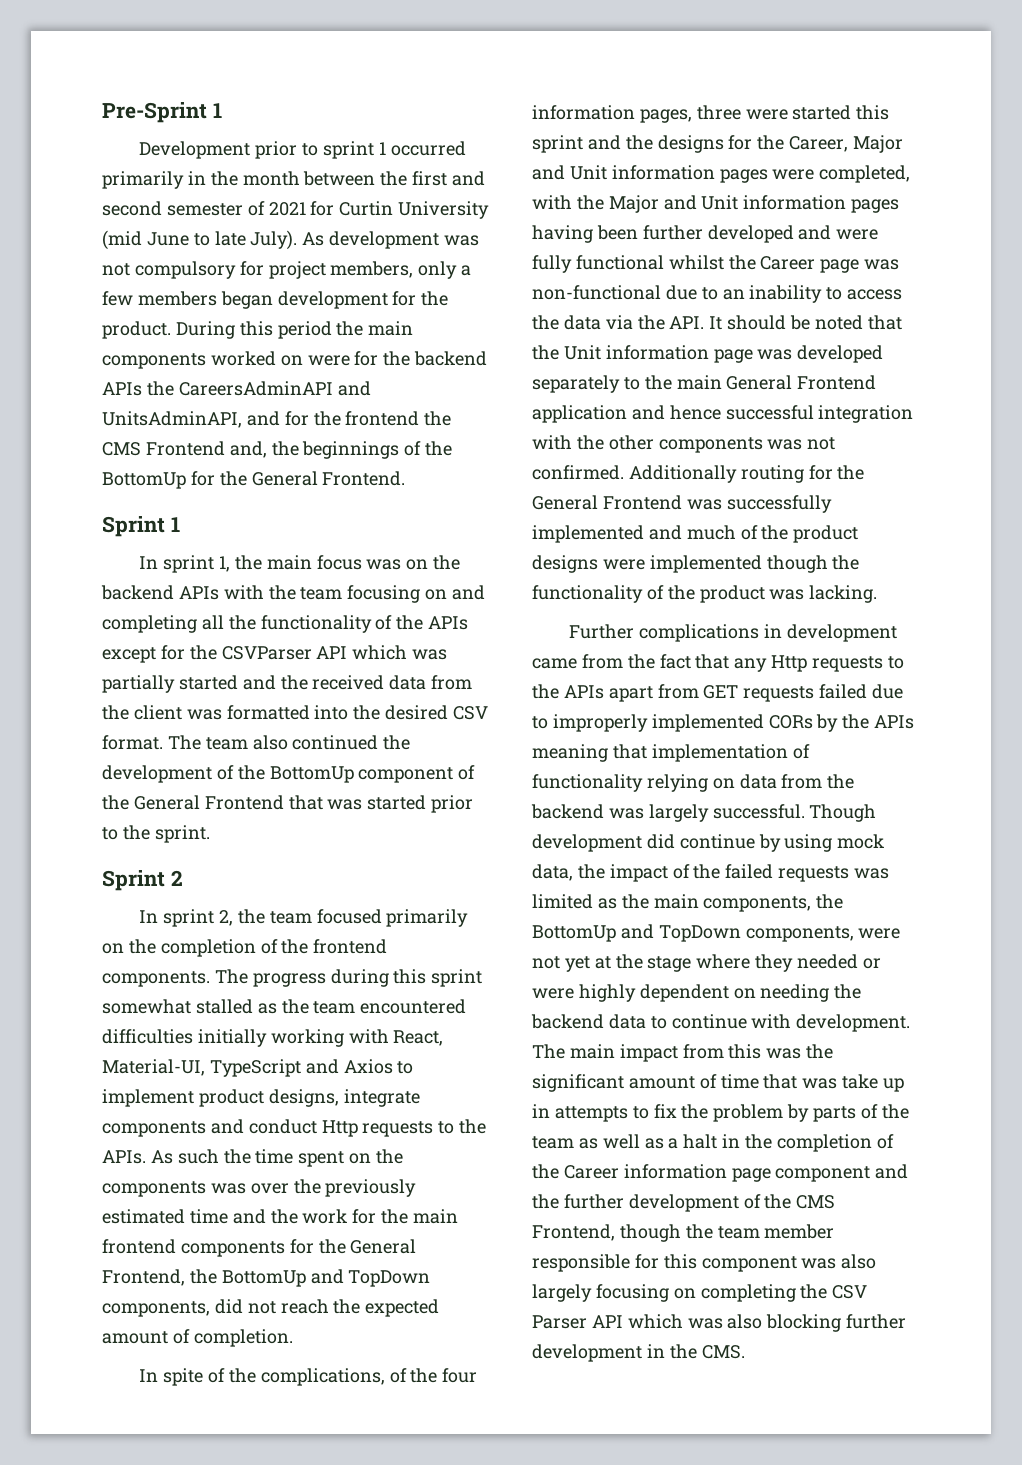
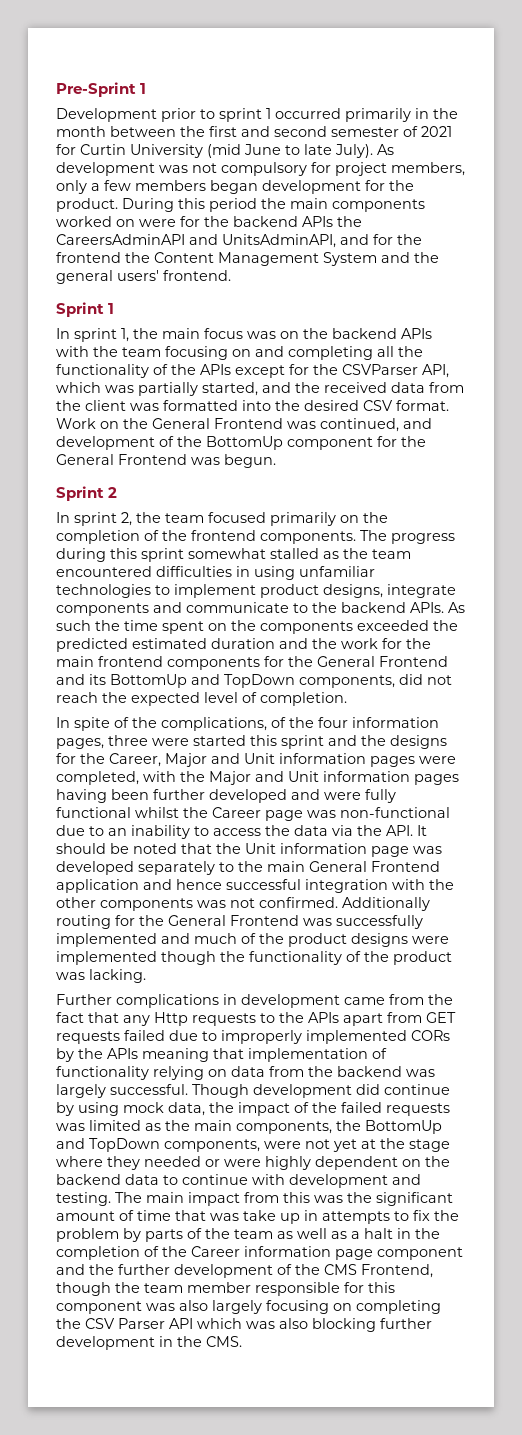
- During this period the main components worked on were for the backend APIs the CareersAdminAPI and UnitsAdminAPI, and for the frontend the CMS Frontend and, the beginnings of the BottomUp for the General Frontend.
+ During this period the main components worked on were for the backend APIs the CareersAdminAPI and UnitsAdminAPI, and for the frontend the Content Management System and the general users' frontend.
- In sprint 1, the main focus was on the backend APIs with the team focusing on and completing all the functionality of the APIs except for the CSVParser API which was partially started and the received data from the client was formatted into the desired CSV format.
+ In sprint 1, the main focus was on the backend APIs with the team focusing on and completing all the functionality of the APIs except for the CSVParser API, which was partially started, and the received data from the client was formatted into the desired CSV format.
- The team also continued the development of the BottomUp component of the General Frontend that was started prior to the sprint.
+ Work on the General Frontend was continued, and development of the BottomUp component for the General Frontend was begun.
- The progress during this sprint somewhat stalled as the team encountered difficulties initially working with React, Material-UI, TypeScript and Axios to implement product designs, integrate components and conduct Http requests to the APIs.
+ The progress during this sprint somewhat stalled as the team encountered difficulties in using unfamiliar technologies to implement product designs, integrate components and communicate to the backend APIs.
- As such the time spent on the components was over the previously estimated time and the work for the main frontend components for the General Frontend, the BottomUp and TopDown components, did not reach the expected amount of completion.
+ As such the time spent on the components exceeded the predicted estimated duration and the work for the main frontend components for the General Frontend and its BottomUp and TopDown components, did not reach the expected level of completion.
- Though development did continue by using mock data, the impact of the failed requests was limited as the main components, the BottomUp and TopDown components, were not yet at the stage where they needed or were highly dependent on needing the backend data to continue with development.
+ Though development did continue by using mock data, the impact of the failed requests was limited as the main components, the BottomUp and TopDown components, were not yet at the stage where they needed or were highly dependent on the backend data to continue with development and testing.

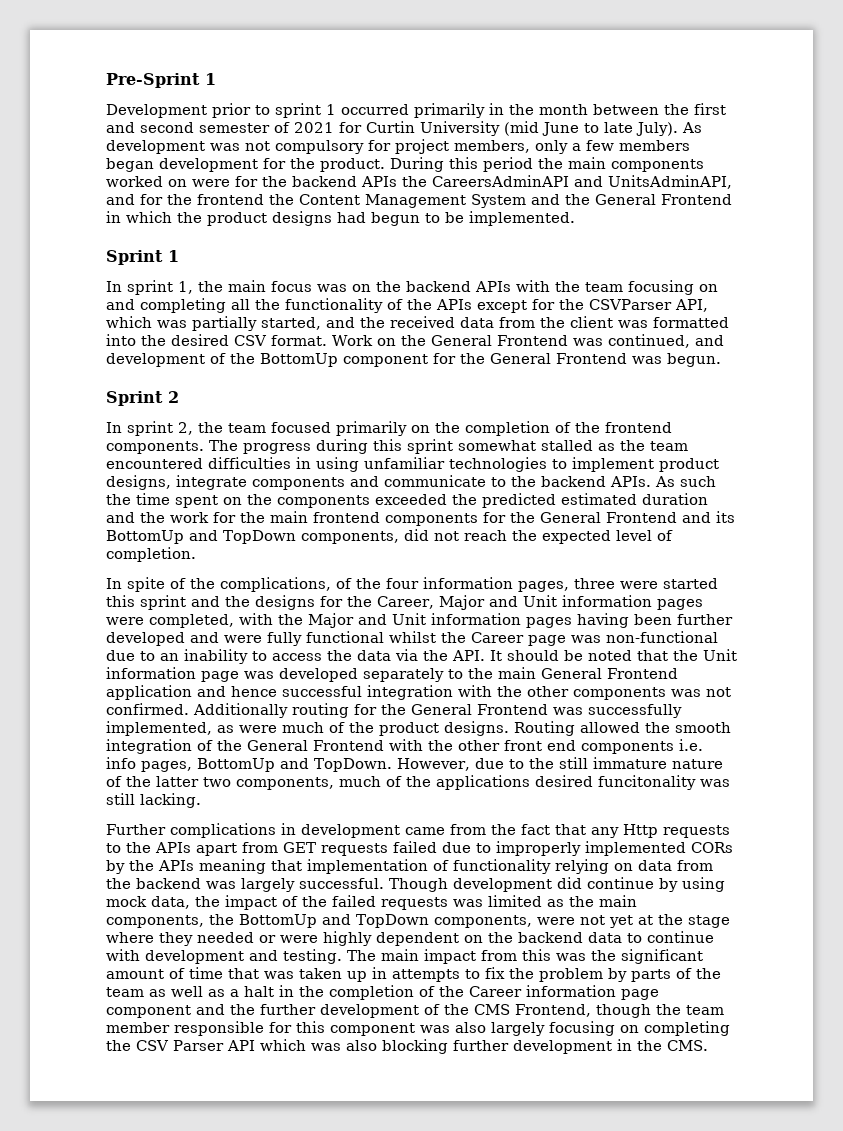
- During this period the main components worked on were for the backend APIs the CareersAdminAPI and UnitsAdminAPI, and for the frontend the Content Management System and the general users' frontend.
+ During this period the main components worked on were for the backend APIs the CareersAdminAPI and UnitsAdminAPI, and for the frontend the Content Management System and the General Frontend in which the product designs had begun to be implemented.
- Additionally routing for the General Frontend was successfully implemented and much of the product designs were implemented though the functionality of the product was lacking.
+ Additionally routing for the General Frontend was successfully implemented, as were much of the product designs. Routing allowed the smooth integration of the General Frontend with the other front end components i.e. info pages, BottomUp and TopDown. However, due to the still immature nature of the latter two components, much of the applications desired funcitonality was still lacking.
- The main impact from this was the significant amount of time that was take up in attempts to fix the problem by parts of the team as well as a halt in the completion of the Career information page component and the further development of the CMS Frontend, though the team member responsible for this component was also largely focusing on completing the CSV Parser API which was also blocking further development in the CMS.
+ The main impact from this was the significant amount of time that was taken up in attempts to fix the problem by parts of the team as well as a halt in the completion of the Career information page component and the further development of the CMS Frontend, though the team member responsible for this component was also largely focusing on completing the CSV Parser API which was also blocking further development in the CMS.

